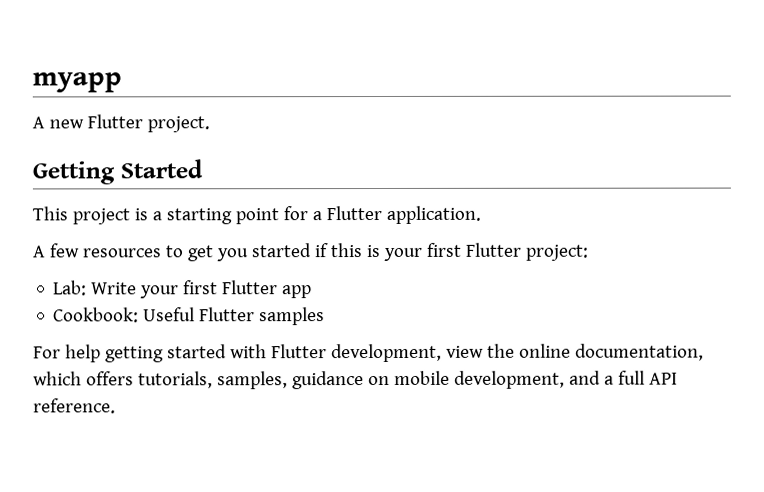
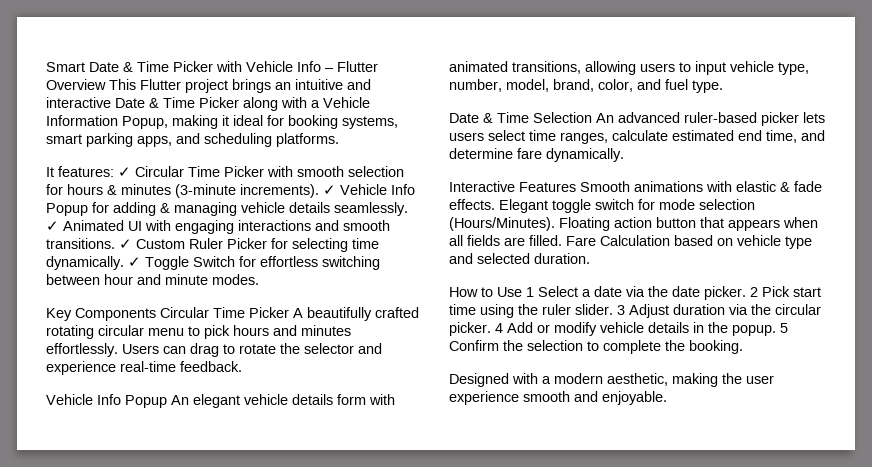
- myapp
- A new Flutter project.
- Getting Started
- This project is a starting point for a Flutter application.
- A few resources to get you started if this is your first Flutter project:
- Lab: Write your first Flutter app
- Cookbook: Useful Flutter samples
- For help getting started with Flutter development, view the online documentation, which offers tutorials, samples, guidance on mobile development, and a full API reference.
+ Smart Date & Time Picker with Vehicle Info – Flutter Overview This Flutter project brings an intuitive and interactive Date & Time Picker along with a Vehicle Information Popup, making it ideal for booking systems, smart parking apps, and scheduling platforms.
+ It features: ✓ Circular Time Picker with smooth selection for hours & minutes (3-minute increments). ✓ Vehicle Info Popup for adding & managing vehicle details seamlessly. ✓ Animated UI with engaging interactions and smooth transitions. ✓ Custom Ruler Picker for selecting time dynamically. ✓ Toggle Switch for effortless switching between hour and minute modes.
+ Key Components Circular Time Picker A beautifully crafted rotating circular menu to pick hours and minutes effortlessly. Users can drag to rotate the selector and experience real-time feedback.
+ Vehicle Info Popup An elegant vehicle details form with animated transitions, allowing users to input vehicle type, number, model, brand, color, and fuel type.
+ Date & Time Selection An advanced ruler-based picker lets users select time ranges, calculate estimated end time, and determine fare dynamically.
+ Interactive Features Smooth animations with elastic & fade effects. Elegant toggle switch for mode selection (Hours/Minutes). Floating action button that appears when all fields are filled. Fare Calculation based on vehicle type and selected duration.
+ How to Use 1 Select a date via the date picker. 2 Pick start time using the ruler slider. 3 Adjust duration via the circular picker. 4 Add or modify vehicle details in the popup. 5 Confirm the selection to complete the booking.
+ Designed with a modern aesthetic, making the user experience smooth and enjoyable.

